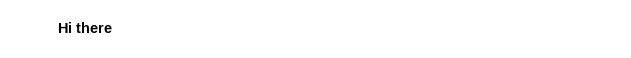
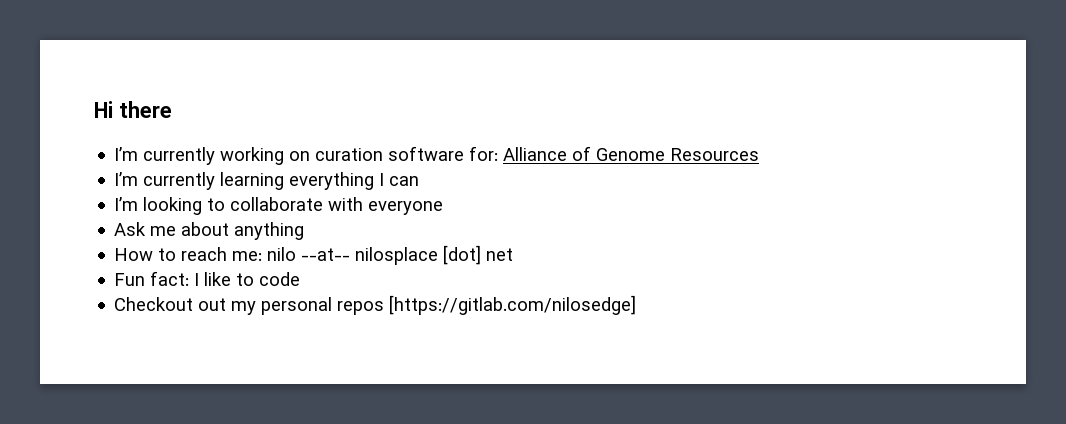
+ I’m currently working on curation software for: Alliance of Genome Resources
+ I’m currently learning everything I can
+ I’m looking to collaborate with everyone
+ Ask me about anything
+ How to reach me: nilo --at-- nilosplace [dot] net
+ Fun fact: I like to code
+ Checkout out my personal repos [https://gitlab.com/nilosedge]

